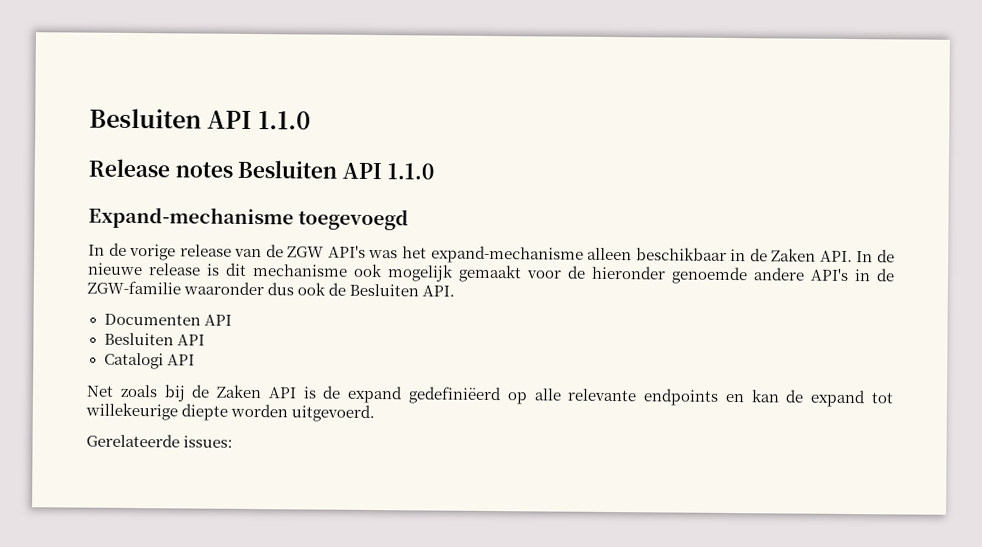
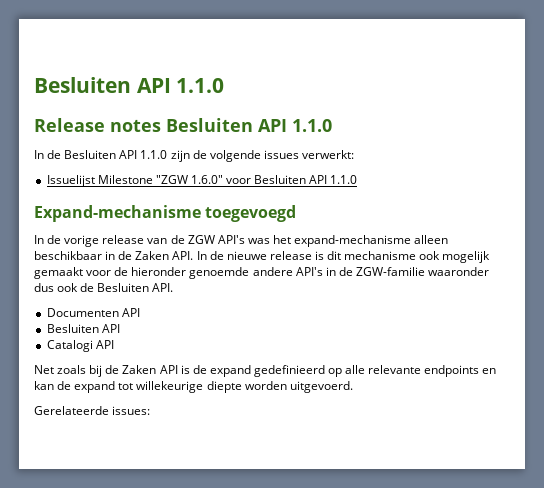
+ In de Besluiten API 1.1.0 zijn de volgende issues verwerkt:
+ Issuelijst Milestone "ZGW 1.6.0" voor Besluiten API 1.1.0
- Net zoals bij de Zaken API is de expand gedefiniëerd op alle relevante endpoints en kan de expand tot willekeurige diepte worden uitgevoerd.
+ Net zoals bij de Zaken API is de expand gedefinieerd op alle relevante endpoints en kan de expand tot willekeurige diepte worden uitgevoerd.

